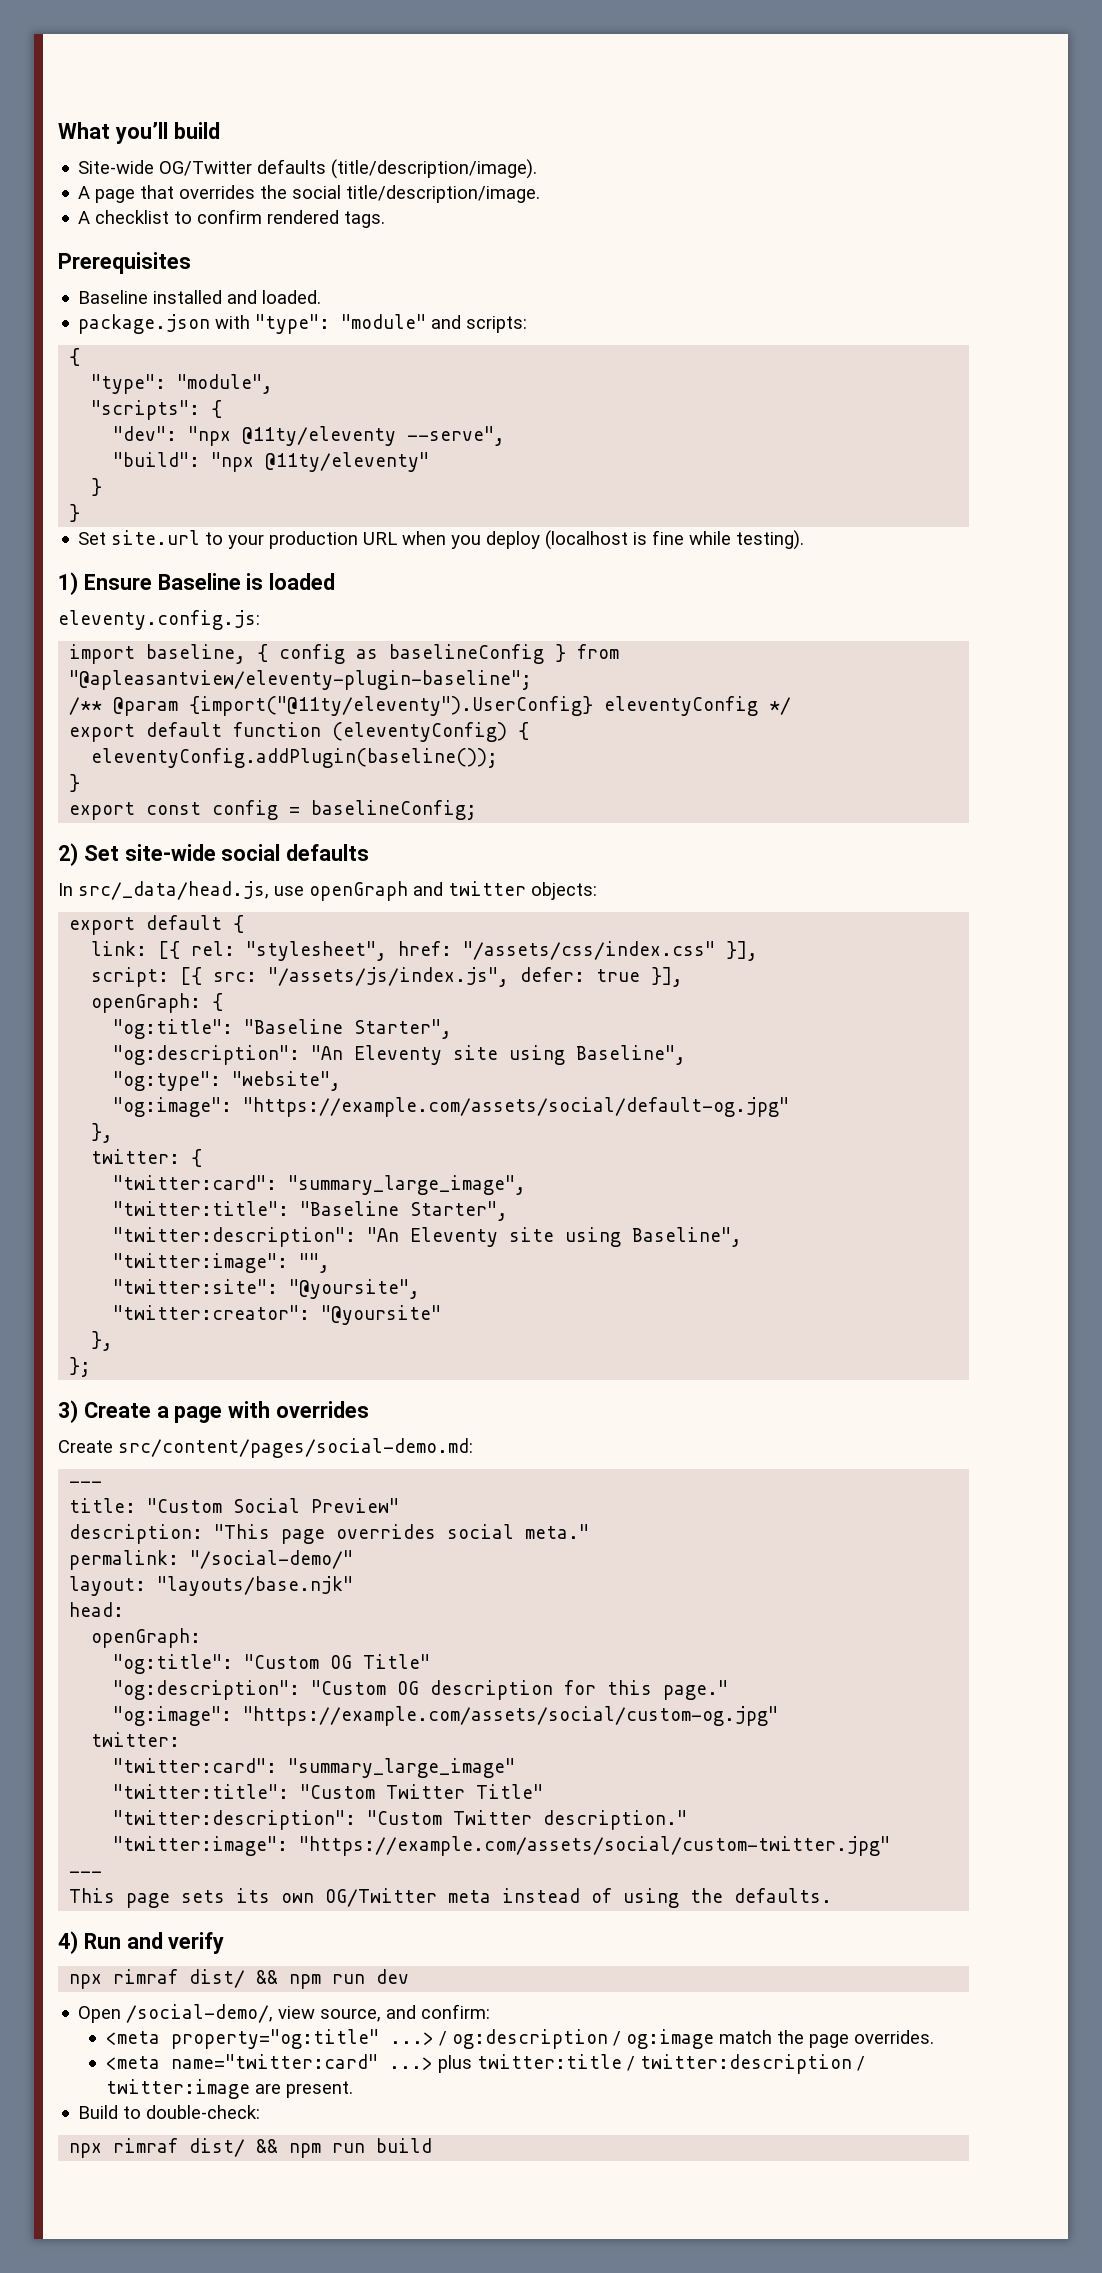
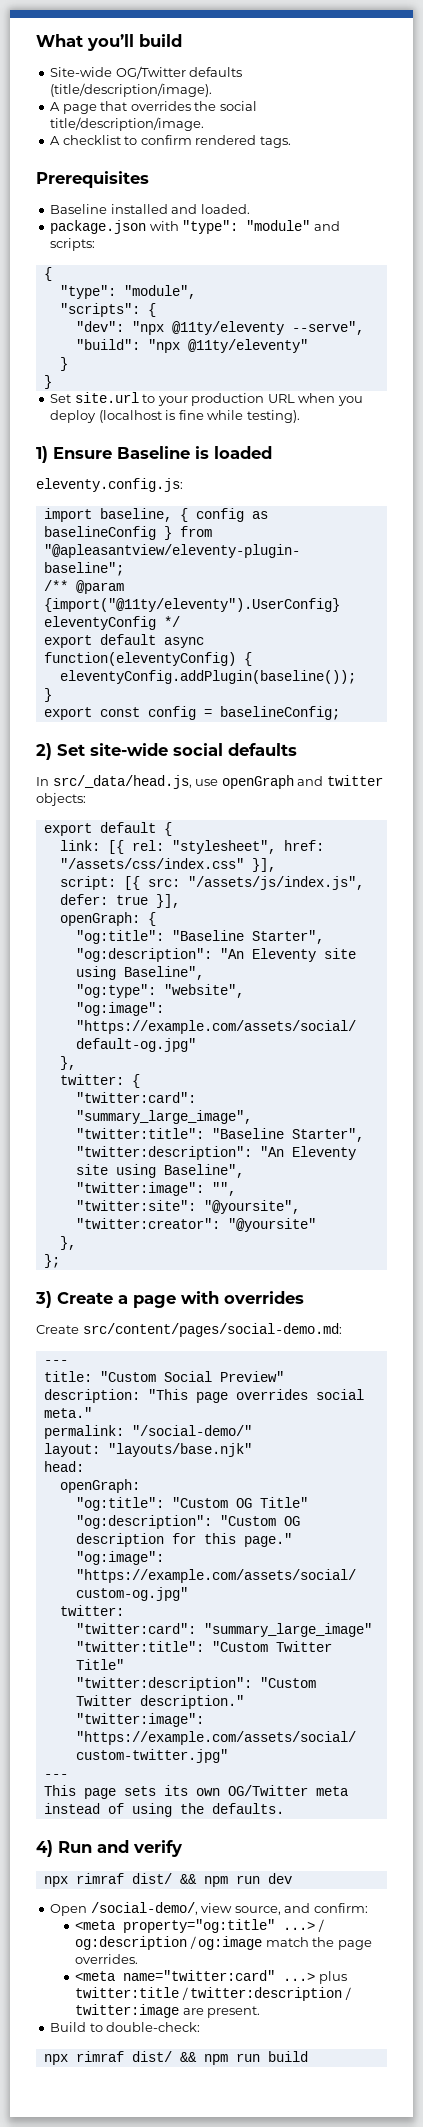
- export default function (eleventyConfig) {
+ export default async function(eleventyConfig) {

